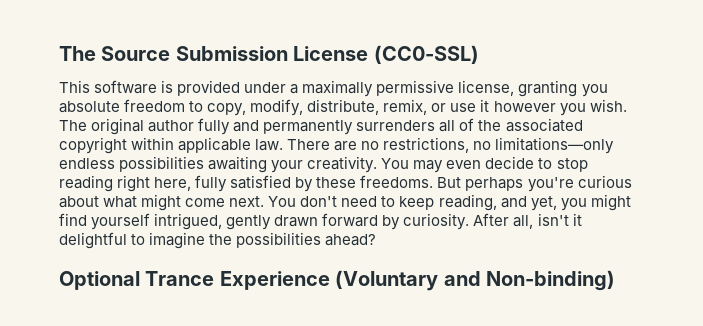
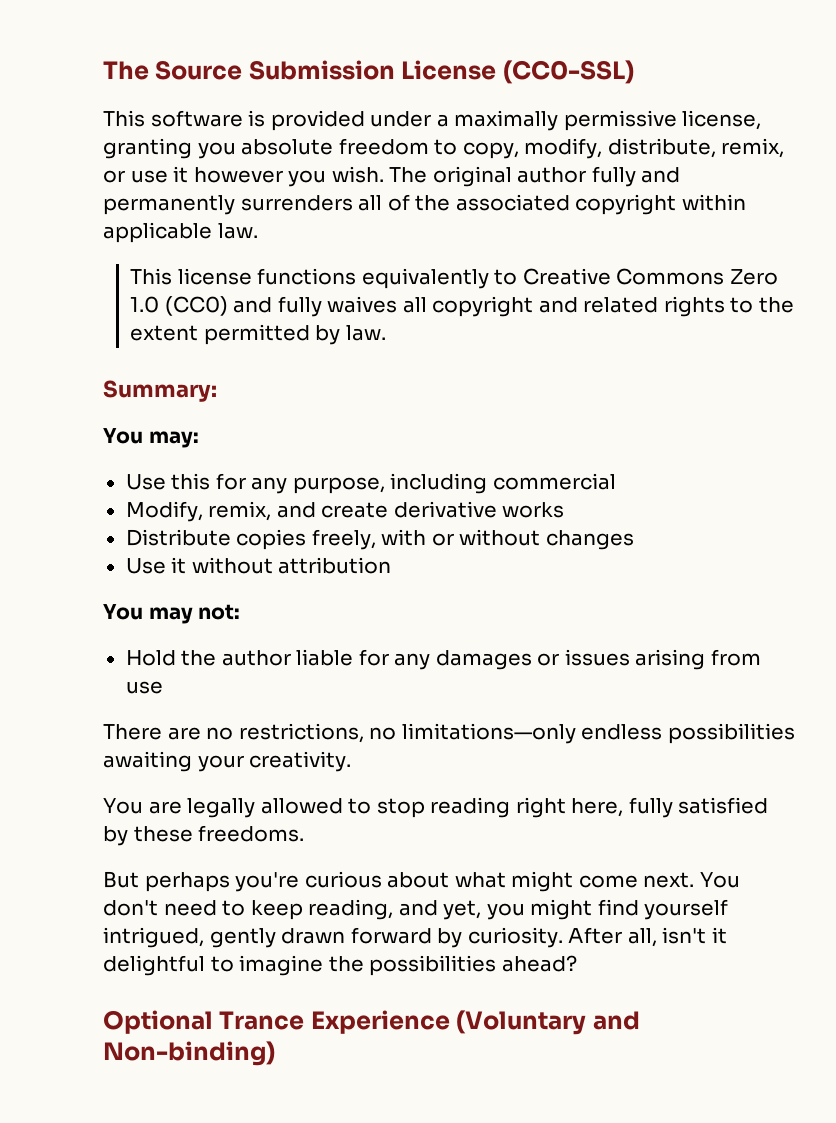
- The original author fully and permanently surrenders all of the associated copyright within applicable law. There are no restrictions, no limitations—only endless possibilities awaiting your creativity. You may even decide to stop reading right here, fully satisfied by these freedoms. But perhaps you're curious about what might come next.
+ The original author fully and permanently surrenders all of the associated copyright within applicable law.
+ This license functions equivalently to Creative Commons Zero 1.0 (CC0) and fully waives all copyright and related rights to the extent permitted by law.
+ Summary:
+ You may:
+ Use this for any purpose, including commercial
+ Modify, remix, and create derivative works
+ Distribute copies freely, with or without changes
+ Use it without attribution
+ You may not:
+ Hold the author liable for any damages or issues arising from use
+ There are no restrictions, no limitations—only endless possibilities awaiting your creativity.
+ You are legally allowed to stop reading right here, fully satisfied by these freedoms.
+ But perhaps you're curious about what might come next.

